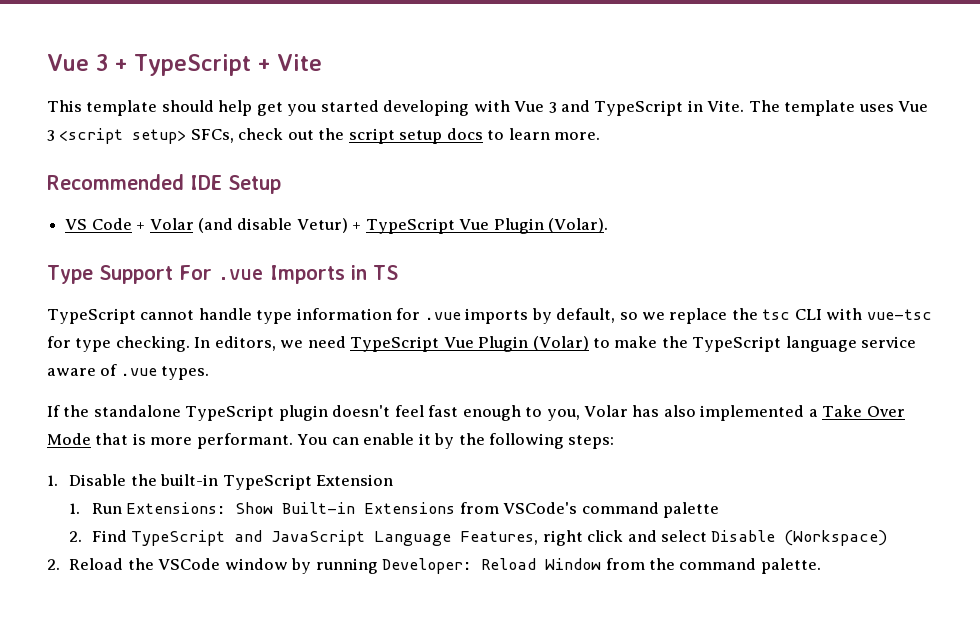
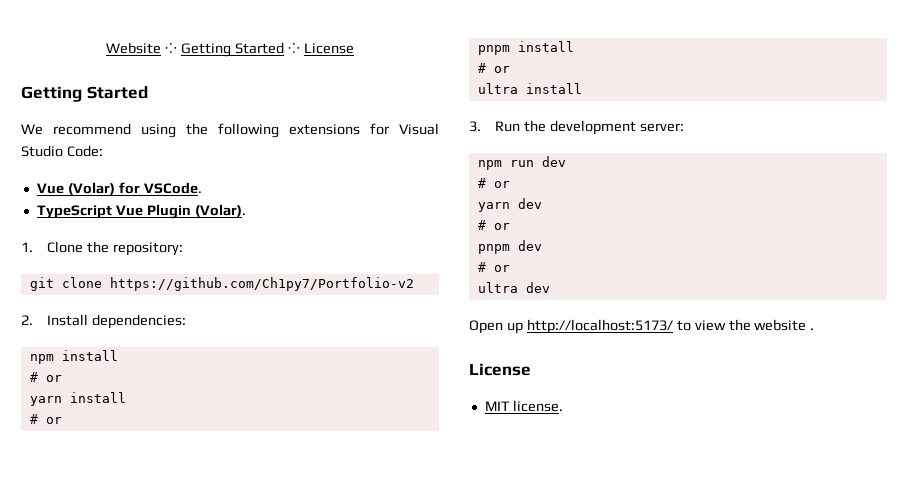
- Vue 3 + TypeScript + Vite
- This template should help get you started developing with Vue 3 and TypeScript in Vite. The template uses Vue 3 <script setup> SFCs, check out the script setup docs to learn more.
- Recommended IDE Setup
- VS Code + Volar (and disable Vetur) + TypeScript Vue Plugin (Volar).
- Type Support For .vue Imports in TS
- TypeScript cannot handle type information for .vue imports by default, so we replace the tsc CLI with vue-tsc for type checking. In editors, we need TypeScript Vue Plugin (Volar) to make the TypeScript language service aware of .vue types.
- If the standalone TypeScript plugin doesn't feel fast enough to you, Volar has also implemented a Take Over Mode that is more performant. You can enable it by the following steps:
- 1. Disable the built-in TypeScript Extension
- 1. Run Extensions: Show Built-in Extensions from VSCode's command palette
- 2. Find TypeScript and JavaScript Language Features, right click and select Disable (Workspace)
- 2. Reload the VSCode window by running Developer: Reload Window from the command palette.
+ Website ⁘ Getting Started ⁘ License
+ Getting Started
+ We recommend using the following extensions for Visual Studio Code:
+ Vue (Volar) for VSCode.
+ TypeScript Vue Plugin (Volar).
+ 1. Clone the repository:
+ git clone https://github.com/Ch1py7/Portfolio-v2
+ 2. Install dependencies:
+ npm install
+ # or
+ yarn install
+ # or
+ pnpm install
+ # or
+ ultra install
+ 3. Run the development server:
+ npm run dev
+ # or
+ yarn dev
+ # or
+ pnpm dev
+ # or
+ ultra dev
+ Open up http://localhost:5173/ to view the website .
+ License
+ MIT license.

